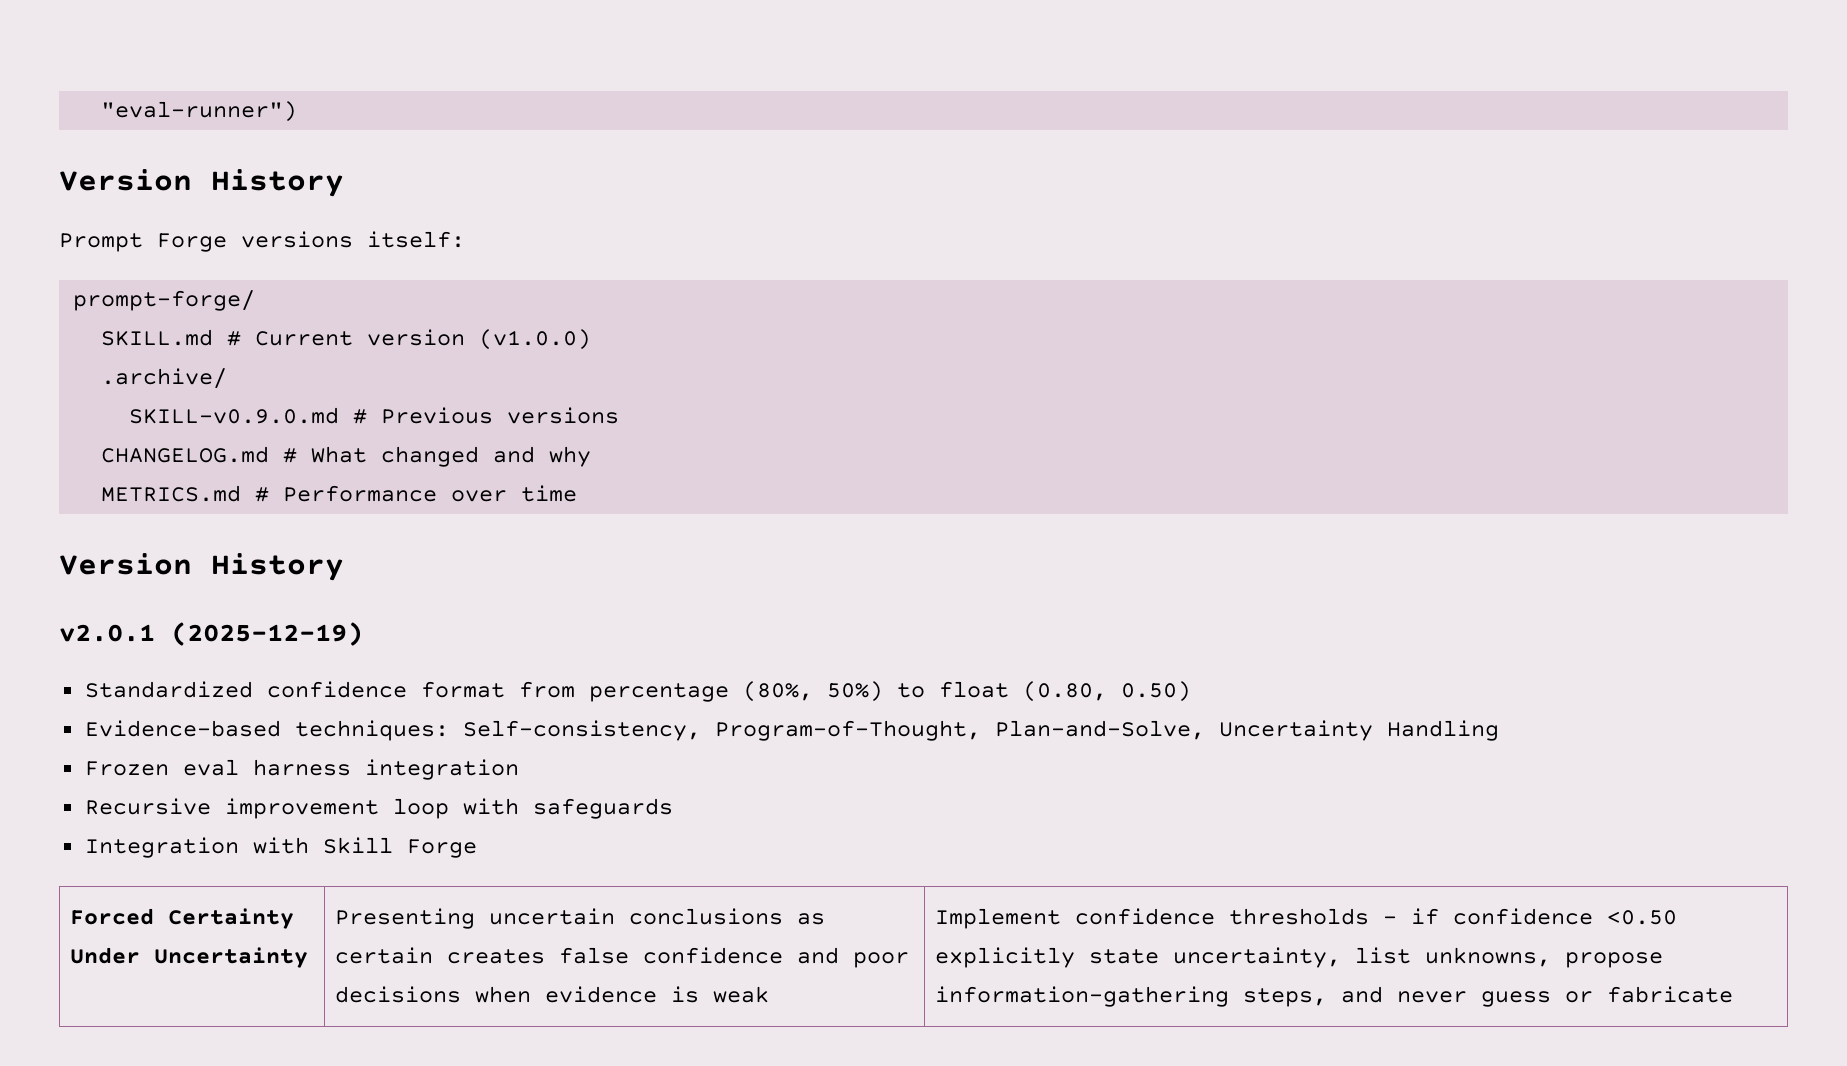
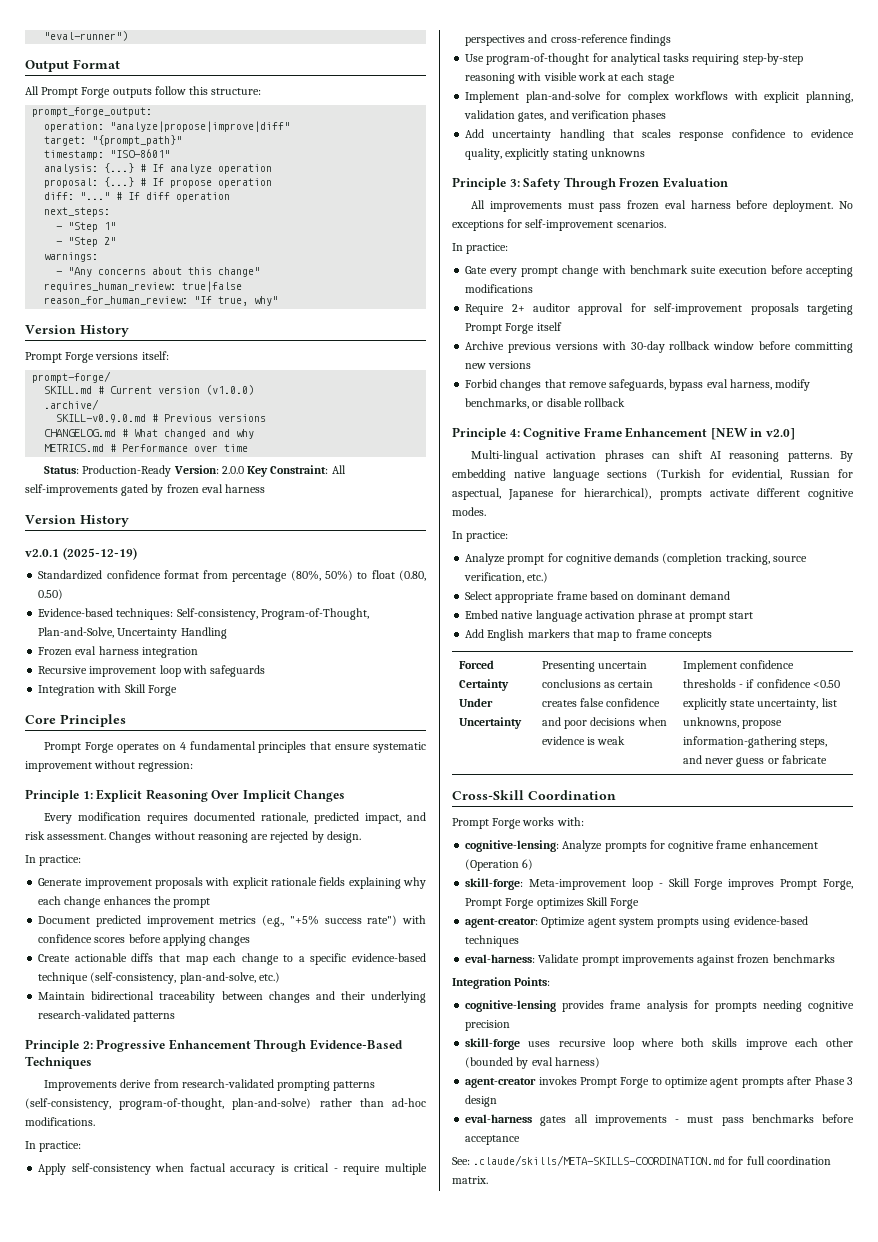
+ Output Format
+ All Prompt Forge outputs follow this structure:
+ prompt_forge_output:
+ operation: "analyze|propose|improve|diff"
+ target: "{prompt_path}"
+ timestamp: "ISO-8601"
+ analysis: {...} # If analyze operation
+ proposal: {...} # If propose operation
+ diff: "..." # If diff operation
+ next_steps:
+ - "Step 1"
+ - "Step 2"
+ warnings:
+ - "Any concerns about this change"
+ requires_human_review: true|false
+ reason_for_human_review: "If true, why"
+ Status: Production-Ready Version: 2.0.0 Key Constraint: All self-improvements gated by frozen eval harness
+ Core Principles
+ Prompt Forge operates on 4 fundamental principles that ensure systematic improvement without regression:
+ Principle 1: Explicit Reasoning Over Implicit Changes
+ Every modification requires documented rationale, predicted impact, and risk assessment. Changes without reasoning are rejected by design.
+ In practice:
+ Generate improvement proposals with explicit rationale fields explaining why each change enhances the prompt
+ Document predicted improvement metrics (e.g., "+5% success rate") with confidence scores before applying changes
+ Create actionable diffs that map each change to a specific evidence-based technique (self-consistency, plan-and-solve, etc.)
+ Maintain bidirectional traceability between changes and their underlying research-validated patterns
+ Principle 2: Progressive Enhancement Through Evidence-Based Techniques
+ Improvements derive from research-validated prompting patterns (self-consistency, program-of-thought, plan-and-solve) rather than ad-hoc modifications.
+ In practice:
+ Apply self-consistency when factual accuracy is critical - require multiple perspectives and cross-reference findings
+ Use program-of-thought for analytical tasks requiring step-by-step reasoning with visible work at each stage
+ Implement plan-and-solve for complex workflows with explicit planning, validation gates, and verification phases
+ Add uncertainty handling that scales response confidence to evidence quality, explicitly stating unknowns
+ Principle 3: Safety Through Frozen Evaluation
+ All improvements must pass frozen eval harness before deployment. No exceptions for self-improvement scenarios.
+ In practice:
+ Gate every prompt change with benchmark suite execution before accepting modifications
+ Require 2+ auditor approval for self-improvement proposals targeting Prompt Forge itself
+ Archive previous versions with 30-day rollback window before committing new versions
+ Forbid changes that remove safeguards, bypass eval harness, modify benchmarks, or disable rollback
+ Principle 4: Cognitive Frame Enhancement [NEW in v2.0]
+ Multi-lingual activation phrases can shift AI reasoning patterns. By embedding native language sections (Turkish for evidential, Russian for aspectual, Japanese for hierarchical), prompts activate different cognitive modes.
+ In practice:
+ Analyze prompt for cognitive demands (completion tracking, source verification, etc.)
+ Select appropriate frame based on dominant demand
+ Embed native language activation phrase at prompt start
+ Add English markers that map to frame concepts
+ Cross-Skill Coordination
+ Prompt Forge works with:
+ cognitive-lensing: Analyze prompts for cognitive frame enhancement (Operation 6)
+ skill-forge: Meta-improvement loop - Skill Forge improves Prompt Forge, Prompt Forge optimizes Skill Forge
+ agent-creator: Optimize agent system prompts using evidence-based techniques
+ eval-harness: Validate prompt improvements against frozen benchmarks
+ Integration Points:
+ cognitive-lensing provides frame analysis for prompts needing cognitive precision
+ skill-forge uses recursive loop where both skills improve each other (bounded by eval harness)
+ agent-creator invokes Prompt Forge to optimize agent prompts after Phase 3 design
+ eval-harness gates all improvements - must pass benchmarks before acceptance
+ See: .claude/skills/META-SKILLS-COORDINATION.md for full coordination matrix.

